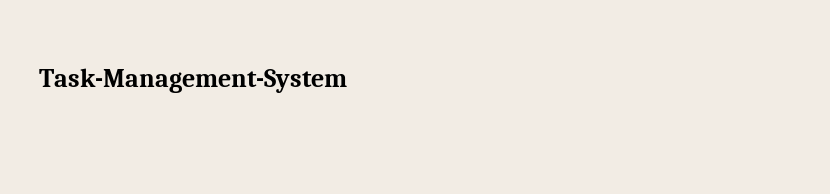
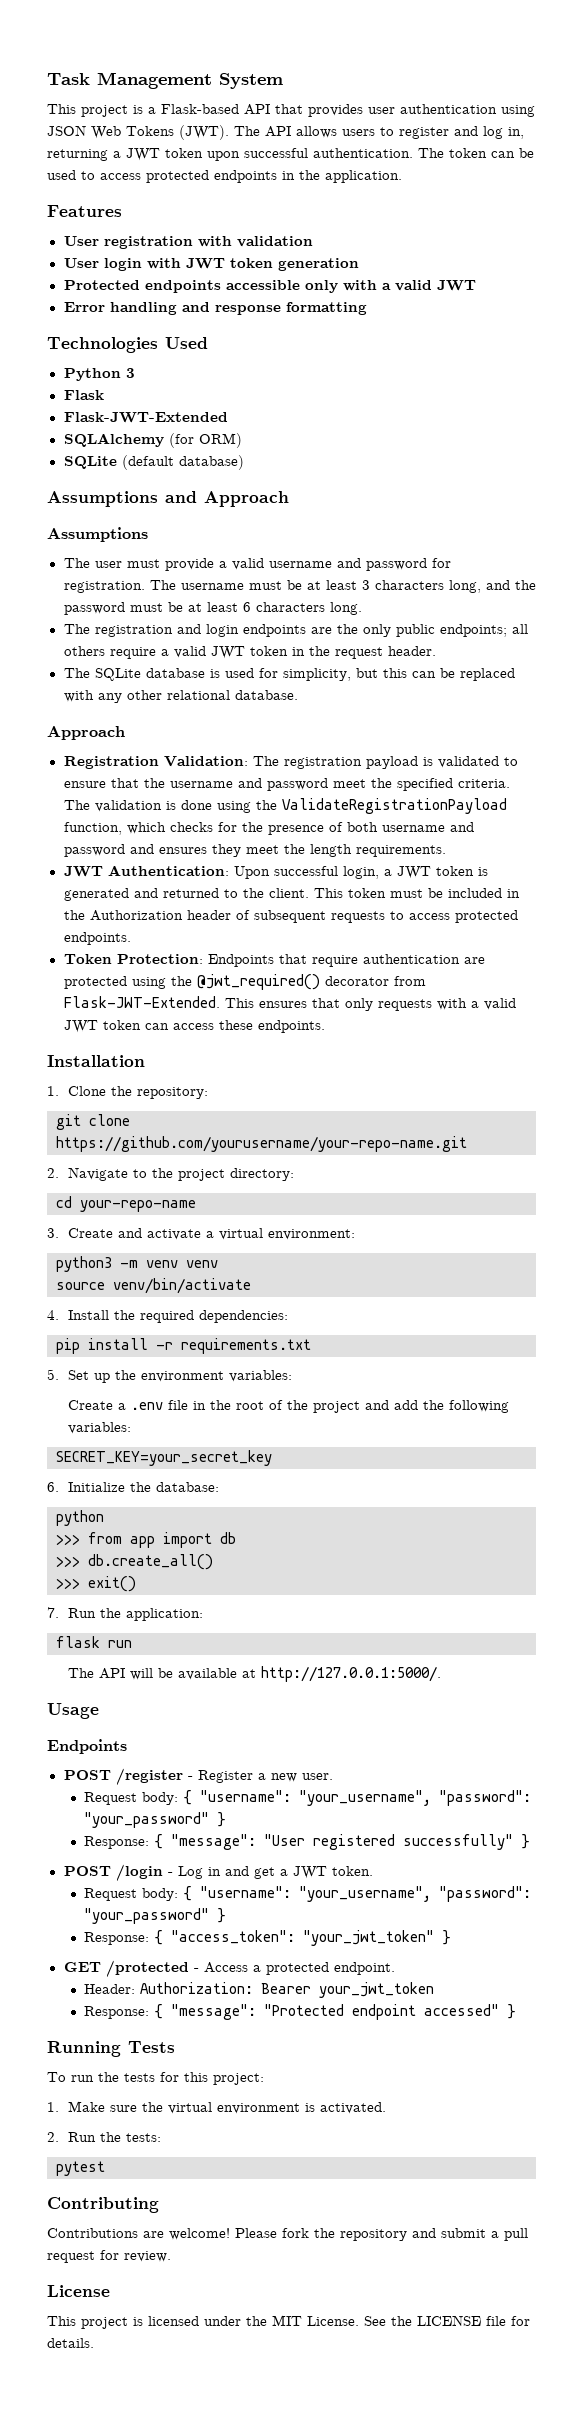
- Task-Management-System
+ Task Management System
+ This project is a Flask-based API that provides user authentication using JSON Web Tokens (JWT). The API allows users to register and log in, returning a JWT token upon successful authentication. The token can be used to access protected endpoints in the application.
+ Features
+ User registration with validation
+ User login with JWT token generation
+ Protected endpoints accessible only with a valid JWT
+ Error handling and response formatting
+ Technologies Used
+ Python 3
+ Flask
+ Flask-JWT-Extended
+ SQLAlchemy (for ORM)
+ SQLite (default database)
+ Assumptions and Approach
+ Assumptions
+ The user must provide a valid username and password for registration. The username must be at least 3 characters long, and the password must be at least 6 characters long.
+ The registration and login endpoints are the only public endpoints; all others require a valid JWT token in the request header.
+ The SQLite database is used for simplicity, but this can be replaced with any other relational database.
+ Approach
+ Registration Validation: The registration payload is validated to ensure that the username and password meet the specified criteria. The validation is done using the ValidateRegistrationPayload function, which checks for the presence of both username and password and ensures they meet the length requirements.
+ JWT Authentication: Upon successful login, a JWT token is generated and returned to the client. This token must be included in the Authorization header of subsequent requests to access protected endpoints.
+ Token Protection: Endpoints that require authentication are protected using the @jwt_required() decorator from Flask-JWT-Extended. This ensures that only requests with a valid JWT token can access these endpoints.
+ Installation
+ 1. Clone the repository:
+ git clone https://github.com/yourusername/your-repo-name.git
+ 2. Navigate to the project directory:
+ cd your-repo-name
+ 3. Create and activate a virtual environment:
+ python3 -m venv venv
+ source venv/bin/activate
+ 4. Install the required dependencies:
+ pip install -r requirements.txt
+ 5. Set up the environment variables:
+ Create a .env file in the root of the project and add the following variables:
+ SECRET_KEY=your_secret_key
+ 6. Initialize the database:
+ python
+ >>> from app import db
+ >>> db.create_all()
+ >>> exit()
+ 7. Run the application:
+ flask run
+ The API will be available at http://127.0.0.1:5000/.
+ Usage
+ Endpoints
+ POST /register - Register a new user.
+ Request body: { "username": "your_username", "password": "your_password" }
+ Response: { "message": "User registered successfully" }
+ POST /login - Log in and get a JWT token.
+ Request body: { "username": "your_username", "password": "your_password" }
+ Response: { "access_token": "your_jwt_token" }
+ GET /protected - Access a protected endpoint.
+ Header: Authorization: Bearer your_jwt_token
+ Response: { "message": "Protected endpoint accessed" }
+ Running Tests
+ To run the tests for this project:
+ 1. Make sure the virtual environment is activated.
+ 2. Run the tests:
+ pytest
+ Contributing
+ Contributions are welcome! Please fork the repository and submit a pull request for review.
+ License
+ This project is licensed under the MIT License. See the LICENSE file for details.

